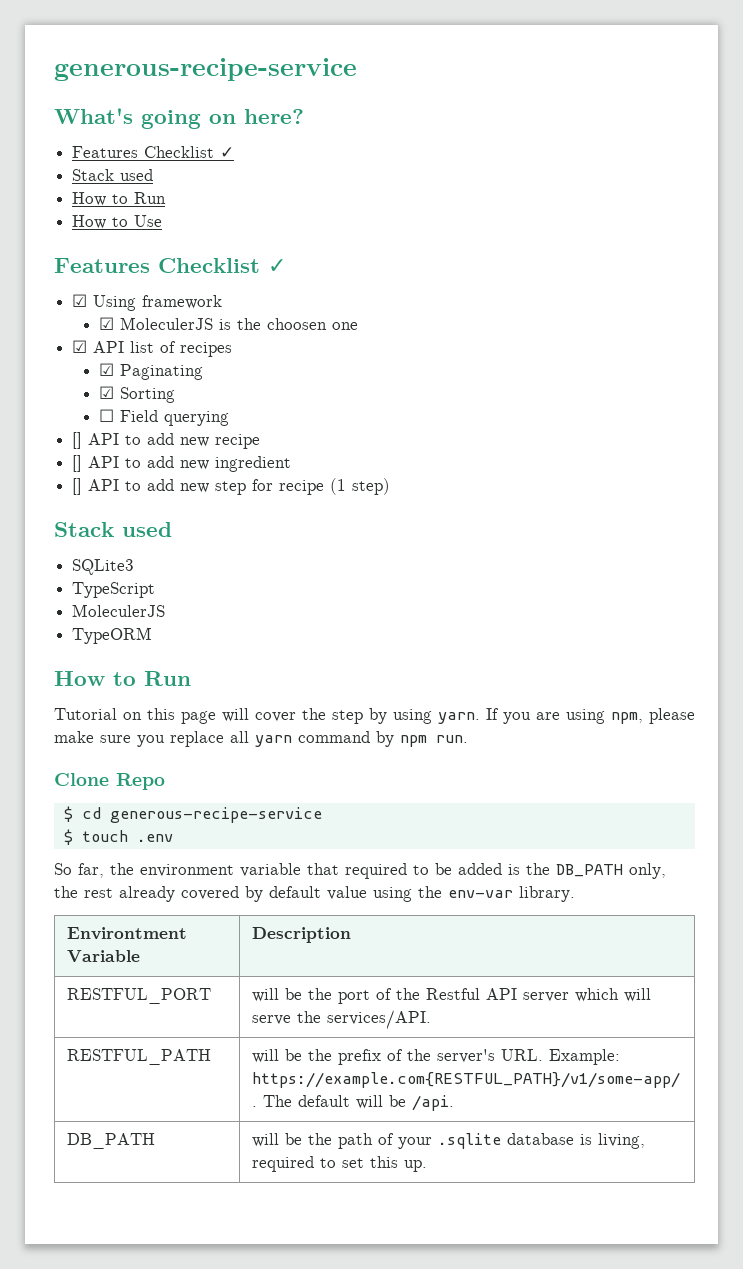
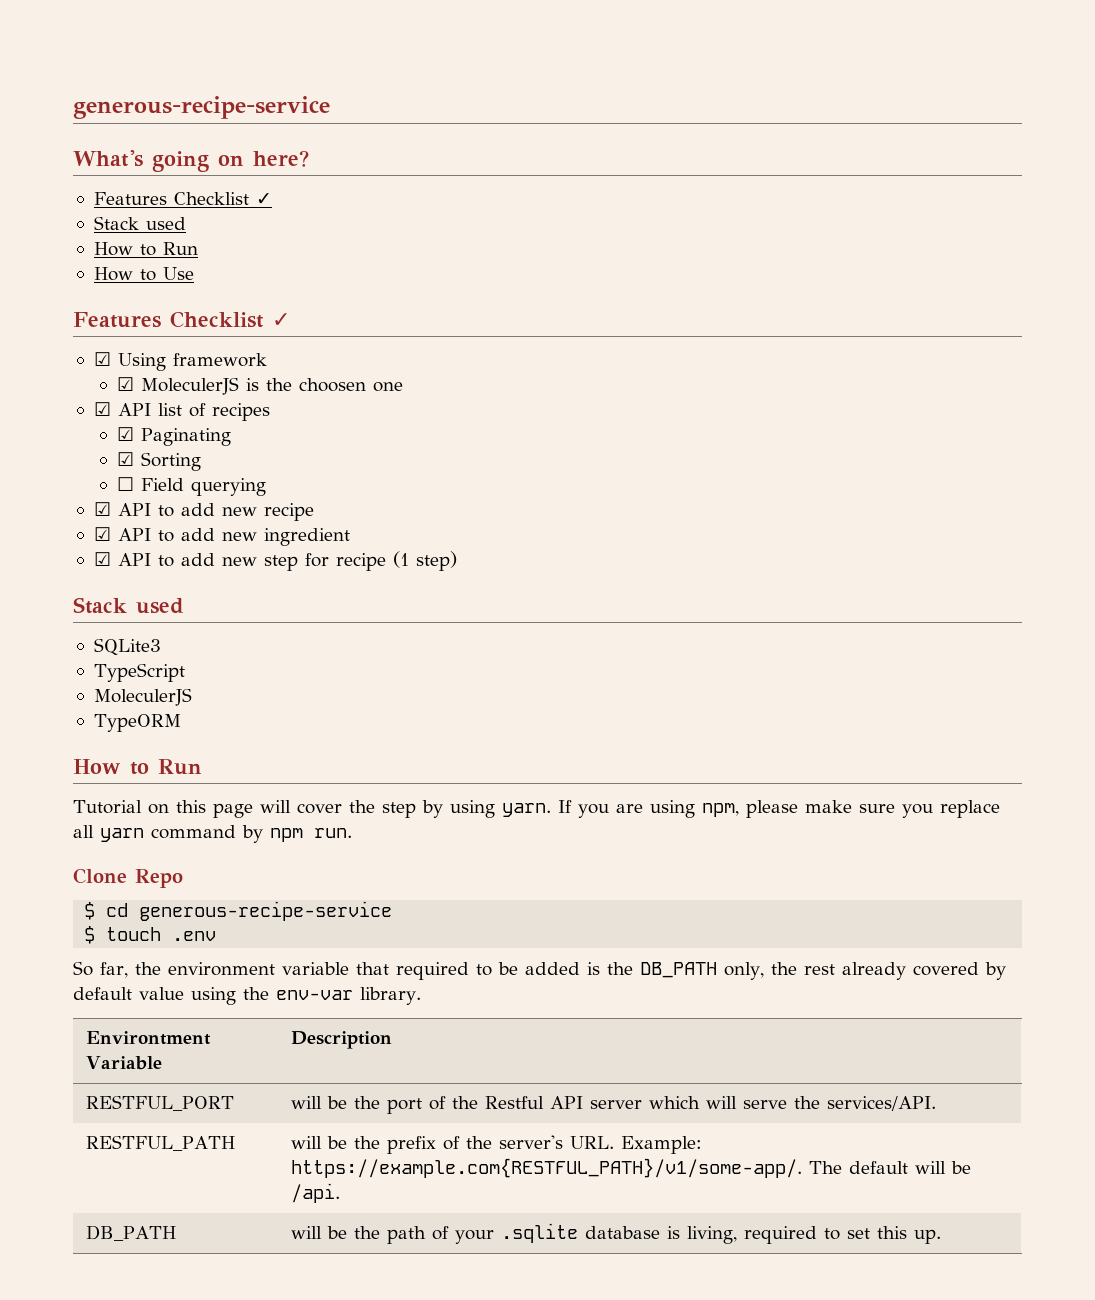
- [] API to add new recipe
+ ☑ API to add new recipe
- [] API to add new ingredient
+ ☑ API to add new ingredient
- [] API to add new step for recipe (1 step)
+ ☑ API to add new step for recipe (1 step)

